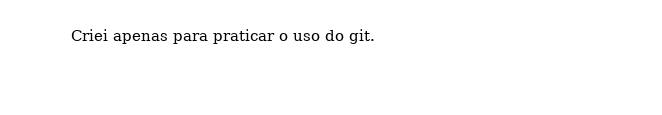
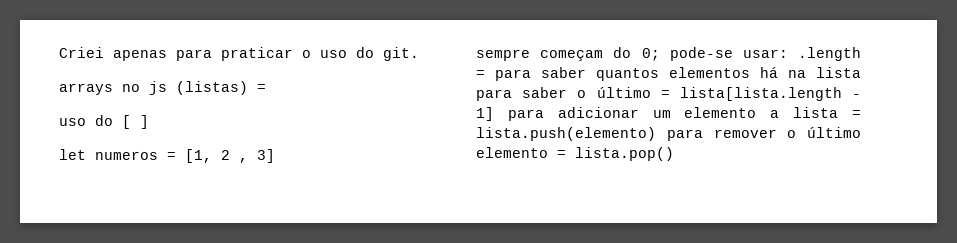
+ arrays no js (listas) =
+ uso do [ ]
+ let numeros = [1, 2 , 3]
+ sempre começam do 0; pode-se usar: .length = para saber quantos elementos há na lista para saber o último = lista[lista.length - 1] para adicionar um elemento a lista = lista.push(elemento) para remover o último elemento = lista.pop()

